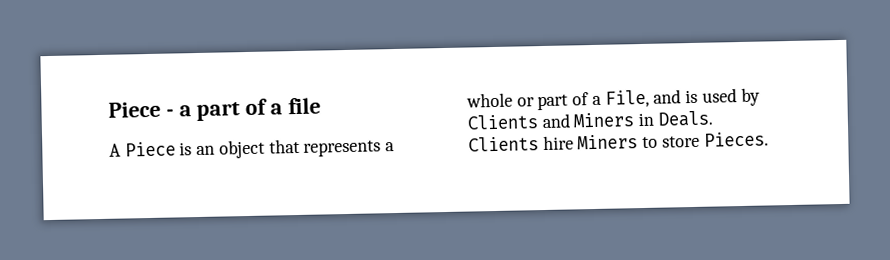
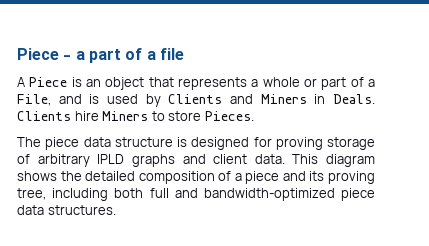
+ The piece data structure is designed for proving storage of arbitrary IPLD graphs and client data. This diagram shows the detailed composition of a piece and its proving tree, including both full and bandwidth-optimized piece data structures.

